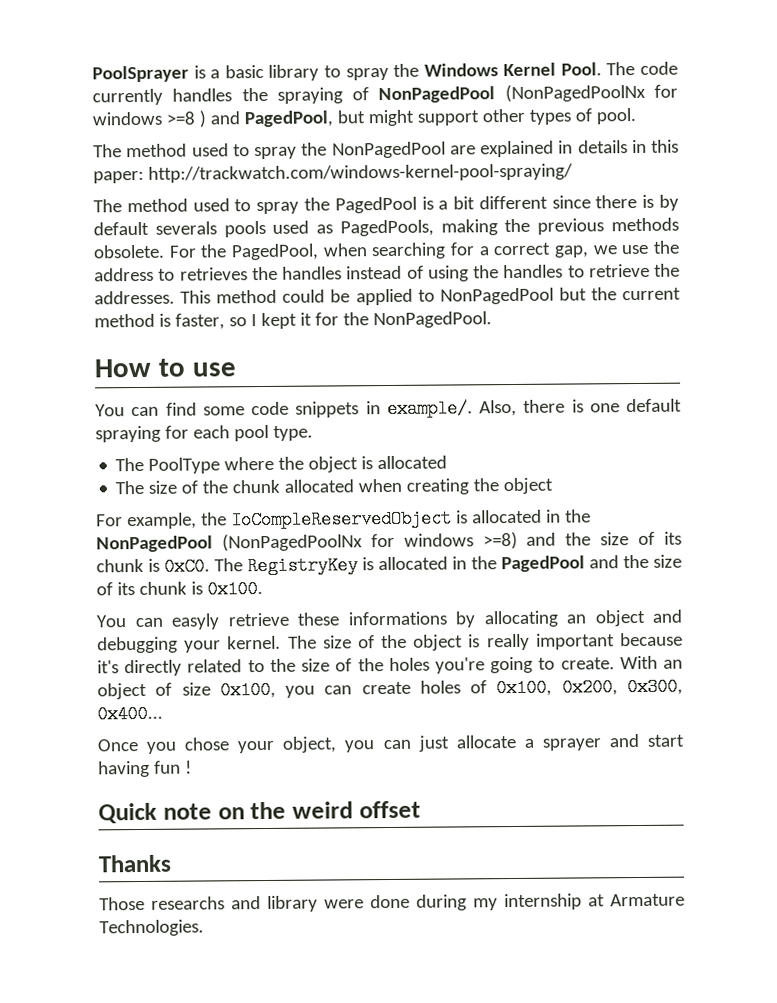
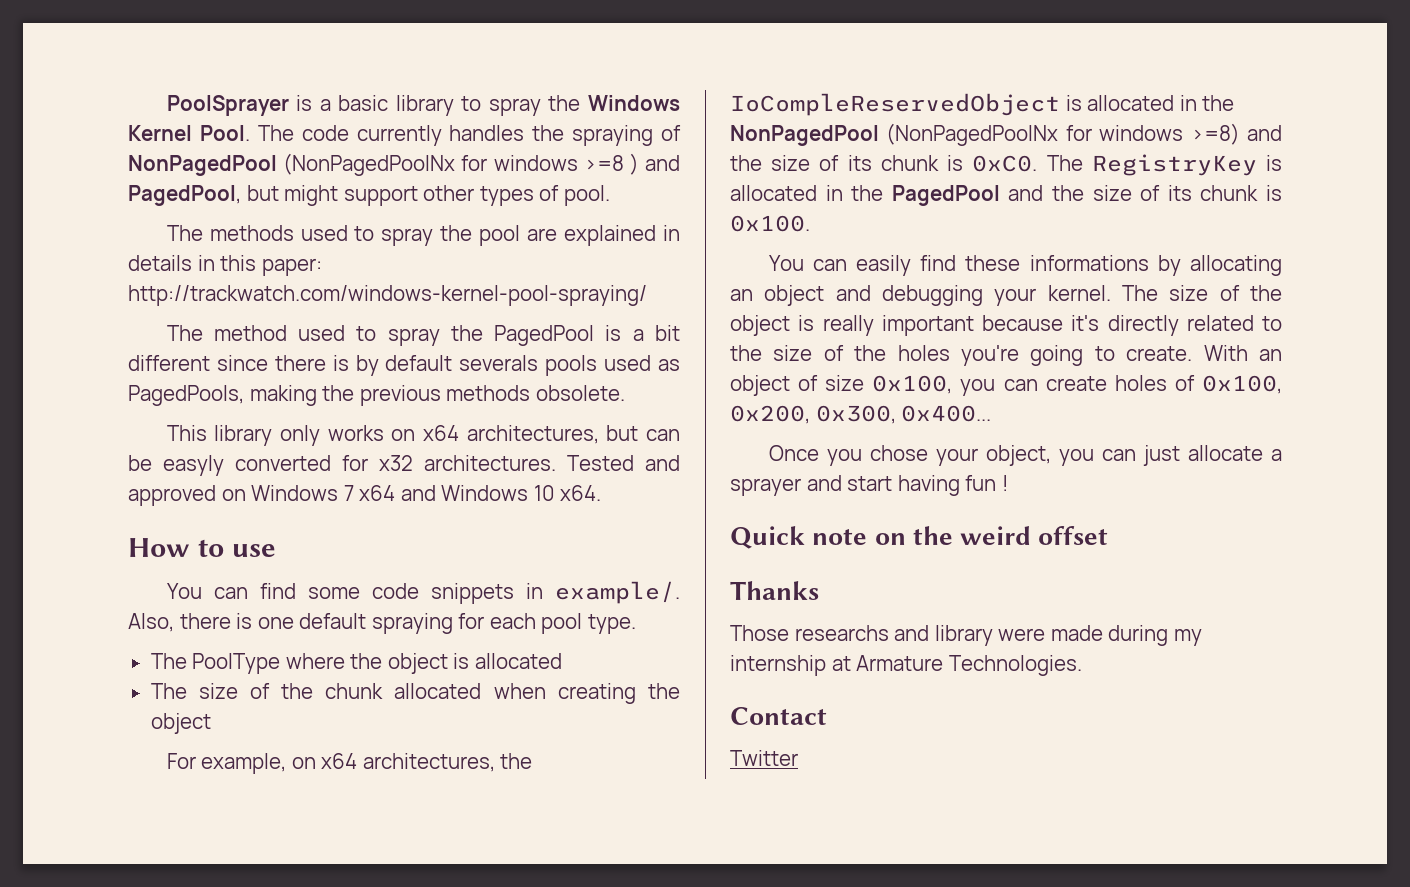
- The method used to spray the NonPagedPool are explained in details in this paper: http://trackwatch.com/windows-kernel-pool-spraying/
+ The methods used to spray the pool are explained in details in this paper: http://trackwatch.com/windows-kernel-pool-spraying/
- The method used to spray the PagedPool is a bit different since there is by default severals pools used as PagedPools, making the previous methods obsolete. For the PagedPool, when searching for a correct gap, we use the address to retrieves the handles instead of using the handles to retrieve the addresses. This method could be applied to NonPagedPool but the current method is faster, so I kept it for the NonPagedPool.
+ The method used to spray the PagedPool is a bit different since there is by default severals pools used as PagedPools, making the previous methods obsolete.
+ This library only works on x64 architectures, but can be easyly converted for x32 architectures. Tested and approved on Windows 7 x64 and Windows 10 x64.
- For example, the IoCompleReservedObject is allocated in the NonPagedPool (NonPagedPoolNx for windows >=8) and the size of its chunk is 0xC0.
+ For example, on x64 architectures, the IoCompleReservedObject is allocated in the NonPagedPool (NonPagedPoolNx for windows >=8) and the size of its chunk is 0xC0.
- You can easyly retrieve these informations by allocating an object and debugging your kernel.
+ You can easily find these informations by allocating an object and debugging your kernel.
- Those researchs and library were done during my internship at Armature Technologies.
+ Those researchs and library were made during my internship at Armature Technologies.
+ Contact
+ Twitter

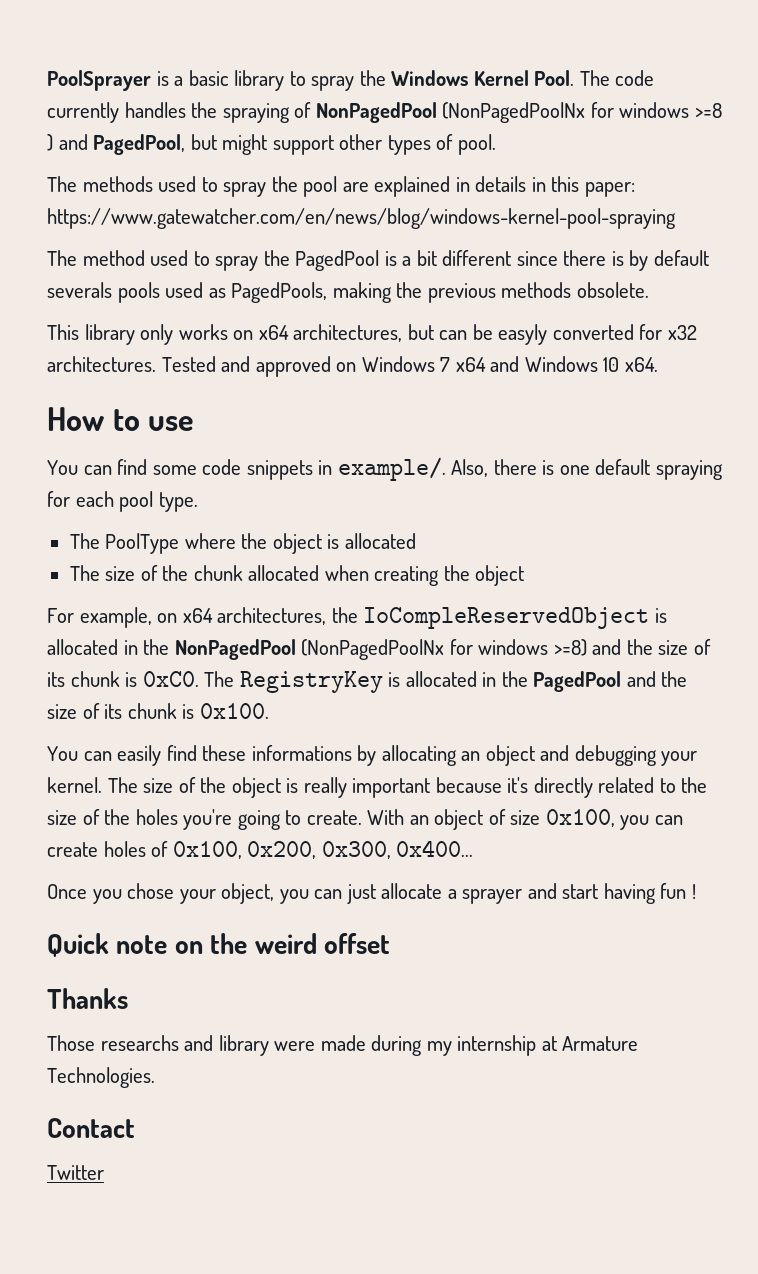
- The methods used to spray the pool are explained in details in this paper: http://trackwatch.com/windows-kernel-pool-spraying/
+ The methods used to spray the pool are explained in details in this paper: https://www.gatewatcher.com/en/news/blog/windows-kernel-pool-spraying

